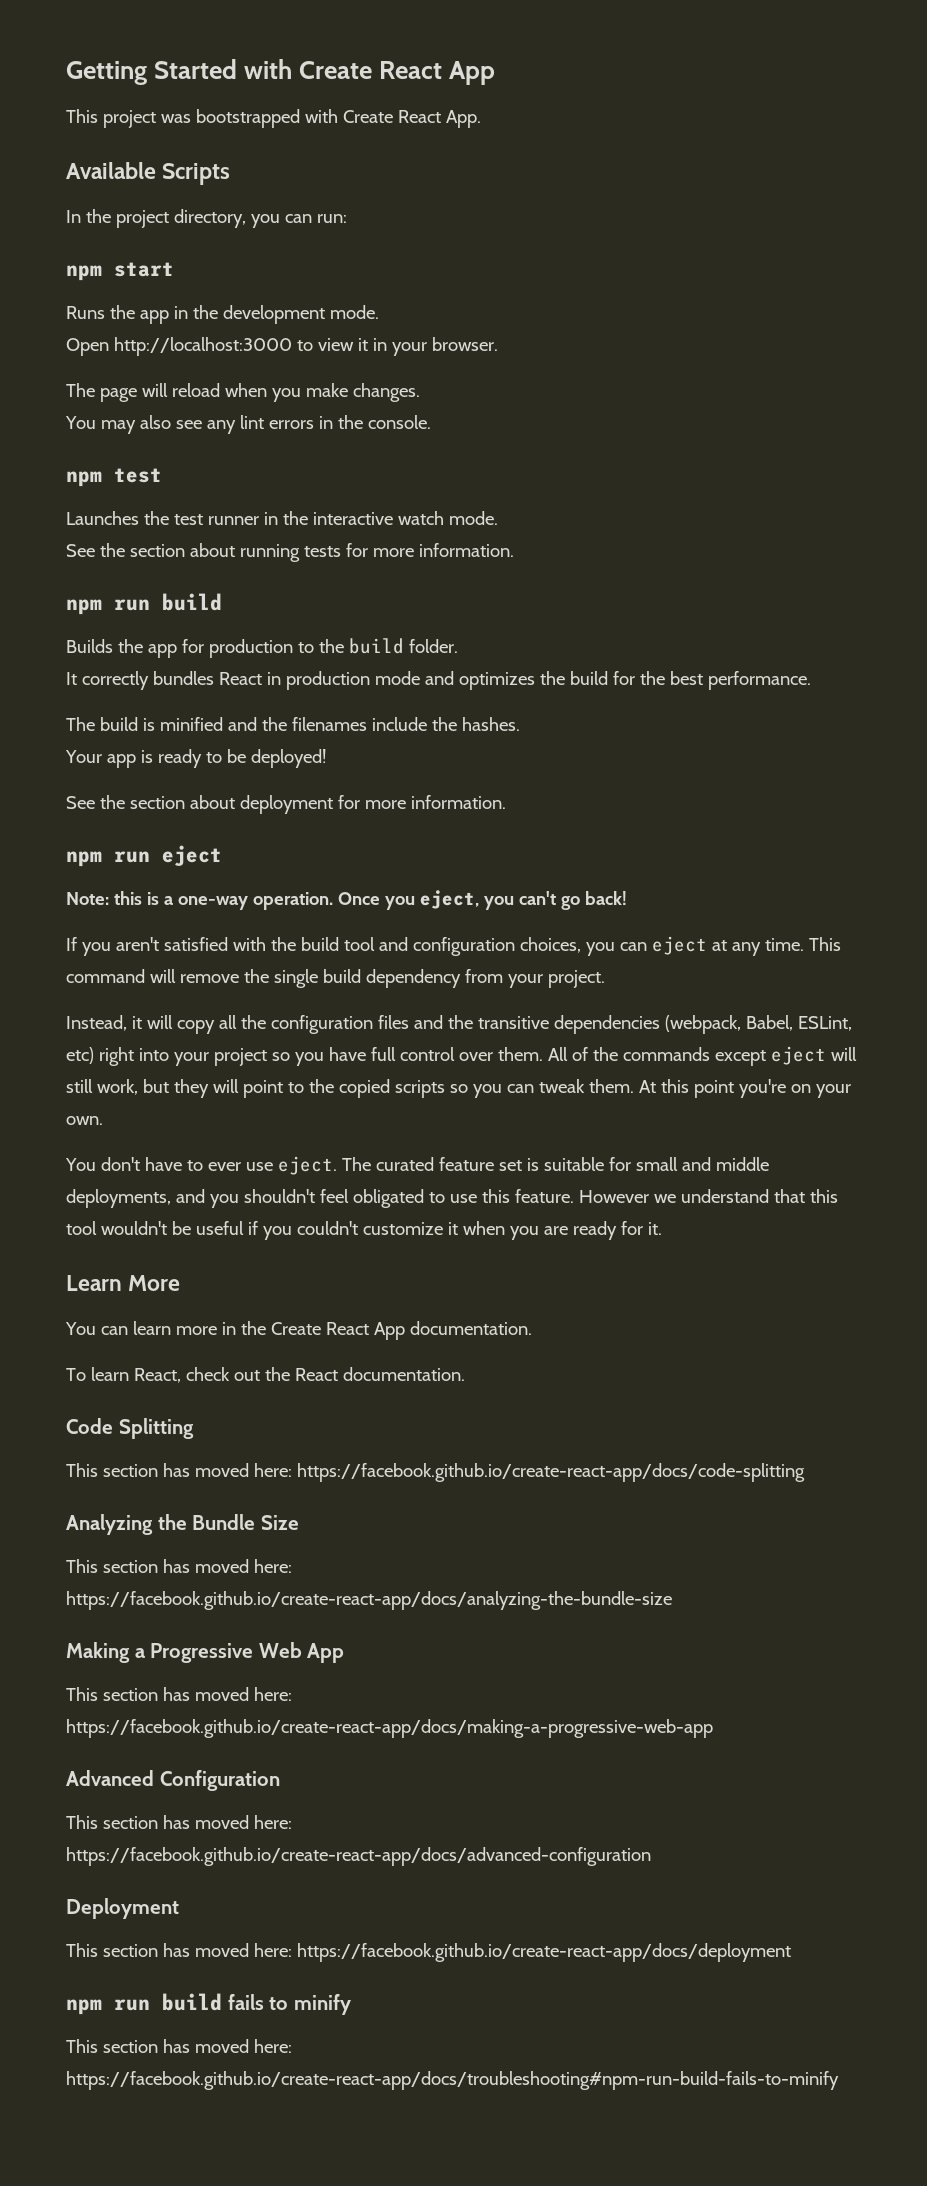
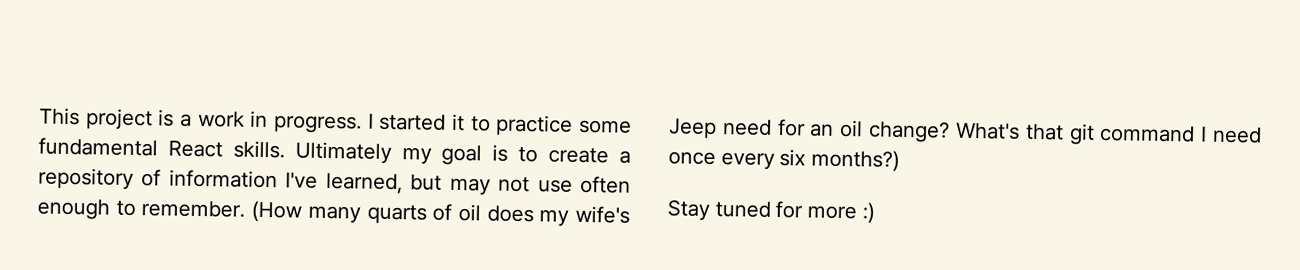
- Getting Started with Create React App
- This project was bootstrapped with Create React App.
- Available Scripts
- In the project directory, you can run:
- npm start
- Runs the app in the development mode.
- Open http://localhost:3000 to view it in your browser.
- The page will reload when you make changes.
- You may also see any lint errors in the console.
- npm test
- Launches the test runner in the interactive watch mode.
- See the section about running tests for more information.
- npm run build
- Builds the app for production to the build folder.
- It correctly bundles React in production mode and optimizes the build for the best performance.
- The build is minified and the filenames include the hashes.
- Your app is ready to be deployed!
- See the section about deployment for more information.
- npm run eject
- Note: this is a one-way operation. Once you eject, you can't go back!
- If you aren't satisfied with the build tool and configuration choices, you can eject at any time. This command will remove the single build dependency from your project.
- Instead, it will copy all the configuration files and the transitive dependencies (webpack, Babel, ESLint, etc) right into your project so you have full control over them. All of the commands except eject will still work, but they will point to the copied scripts so you can tweak them. At this point you're on your own.
- You don't have to ever use eject. The curated feature set is suitable for small and middle deployments, and you shouldn't feel obligated to use this feature. However we understand that this tool wouldn't be useful if you couldn't customize it when you are ready for it.
- Learn More
- You can learn more in the Create React App documentation.
- To learn React, check out the React documentation.
- Code Splitting
- This section has moved here: https://facebook.github.io/create-react-app/docs/code-splitting
- Analyzing the Bundle Size
- This section has moved here: https://facebook.github.io/create-react-app/docs/analyzing-the-bundle-size
- Making a Progressive Web App
- This section has moved here: https://facebook.github.io/create-react-app/docs/making-a-progressive-web-app
- Advanced Configuration
- This section has moved here: https://facebook.github.io/create-react-app/docs/advanced-configuration
- Deployment
- This section has moved here: https://facebook.github.io/create-react-app/docs/deployment
- npm run build fails to minify
- This section has moved here: https://facebook.github.io/create-react-app/docs/troubleshooting#npm-run-build-fails-to-minify
+ This project is a work in progress. I started it to practice some fundamental React skills. Ultimately my goal is to create a repository of information I've learned, but may not use often enough to remember. (How many quarts of oil does my wife's Jeep need for an oil change? What's that git command I need once every six months?)
+ Stay tuned for more :)

